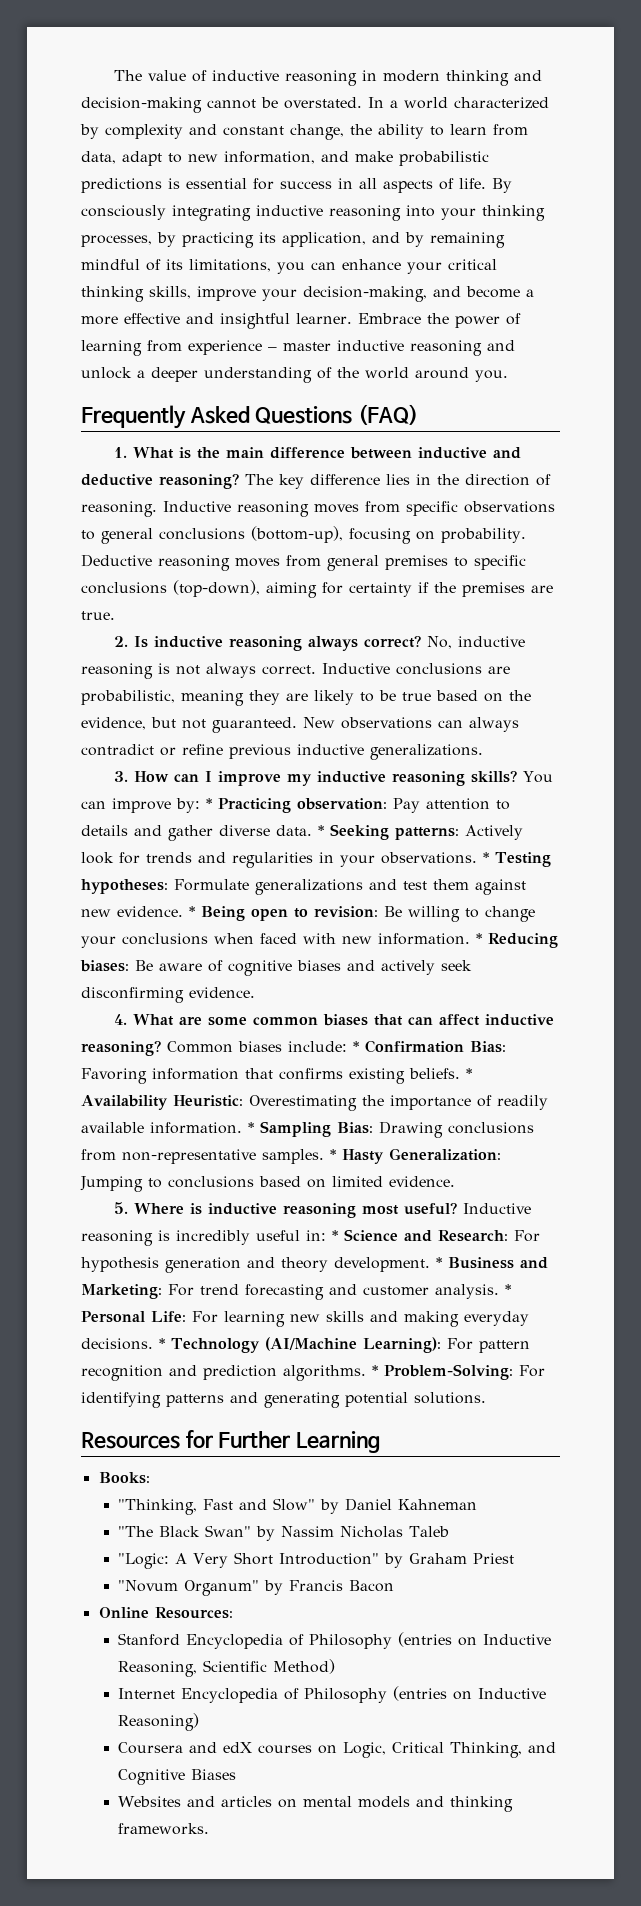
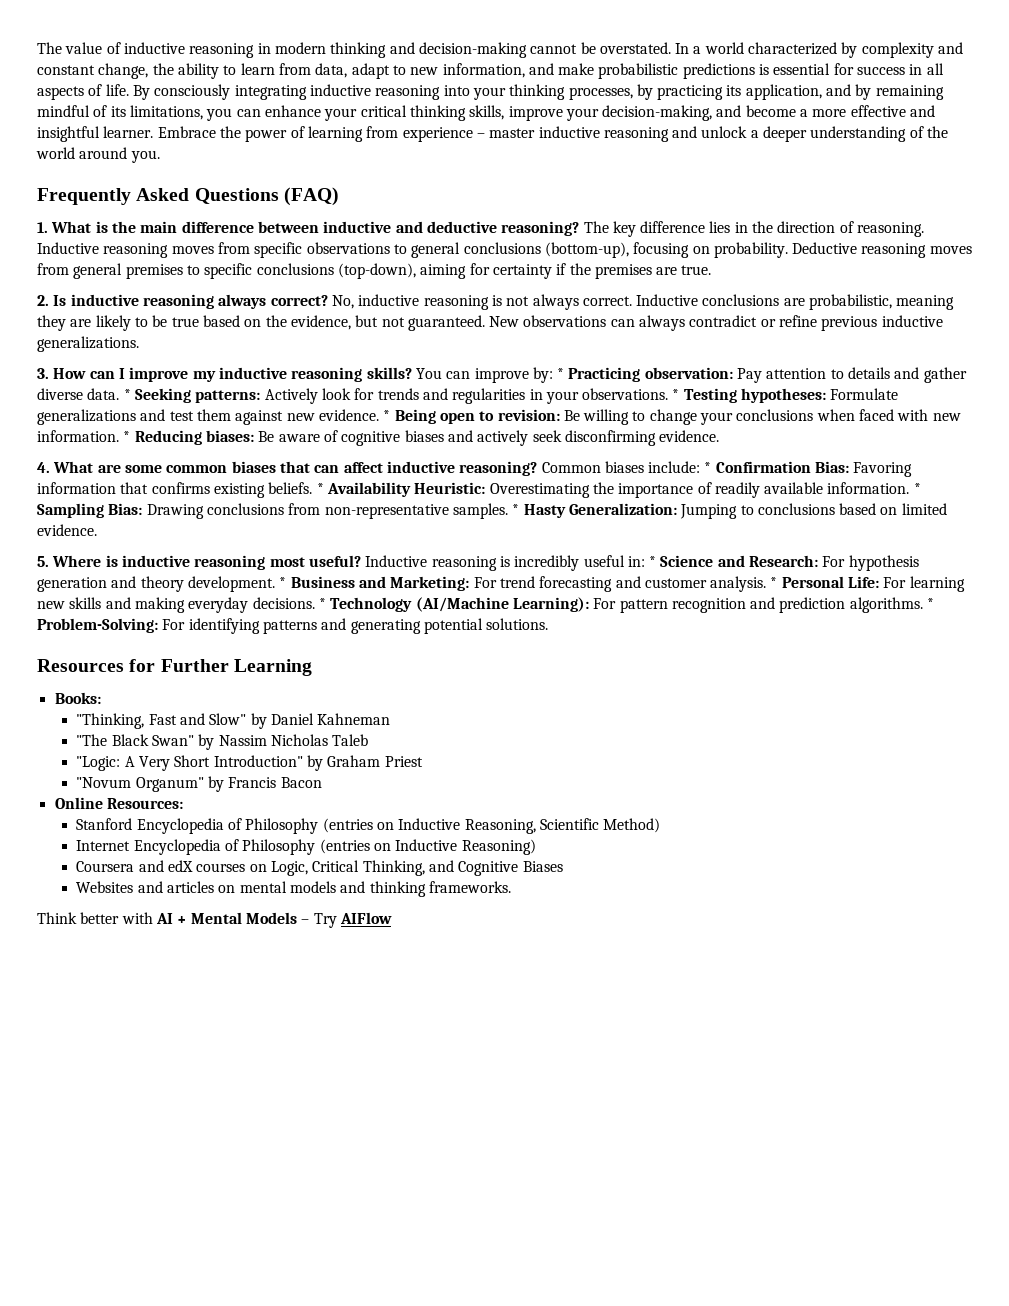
+ Think better with AI + Mental Models – Try AIFlow

